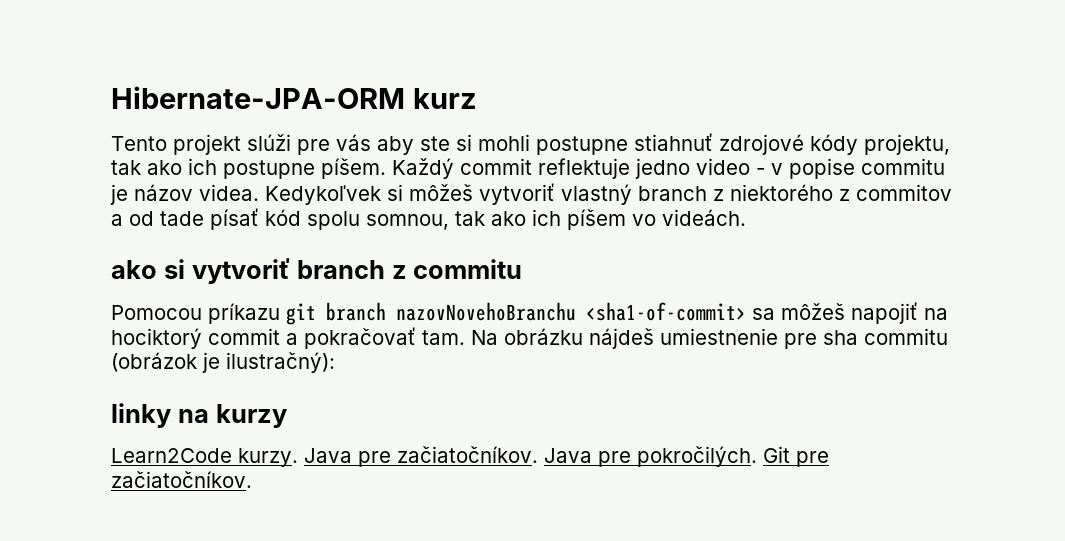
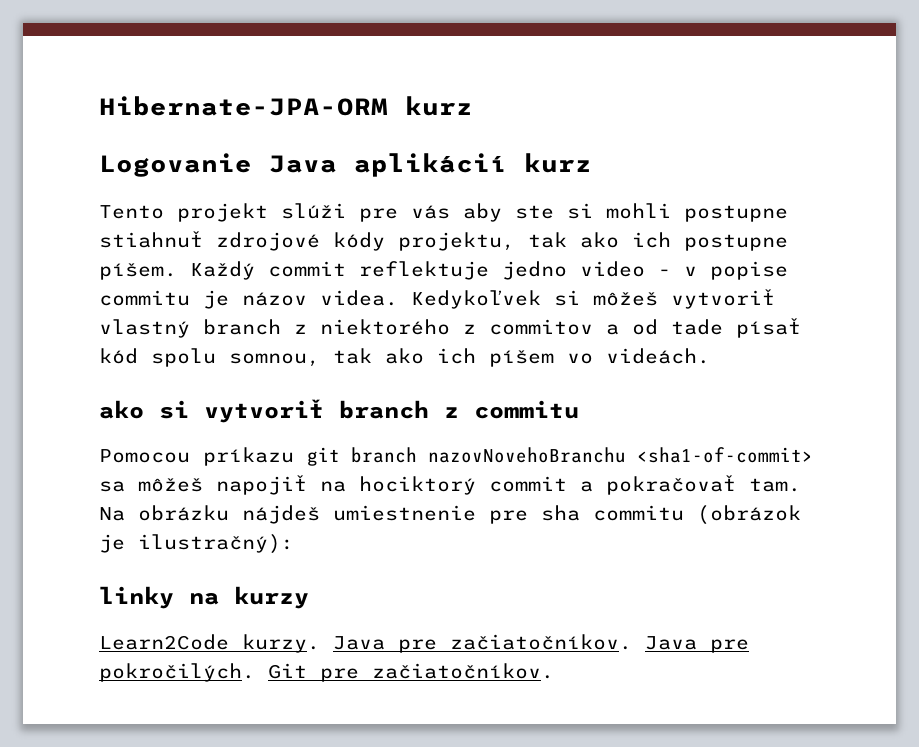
+ Logovanie Java aplikácií kurz

